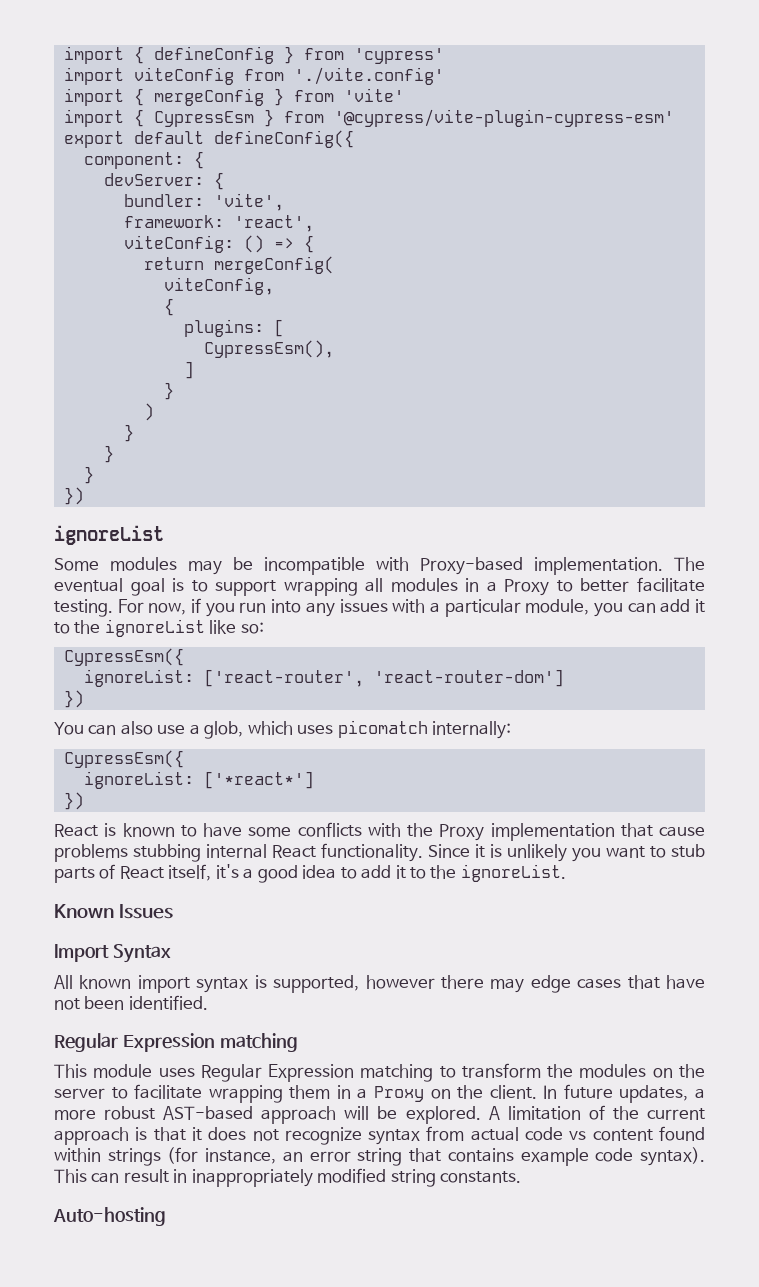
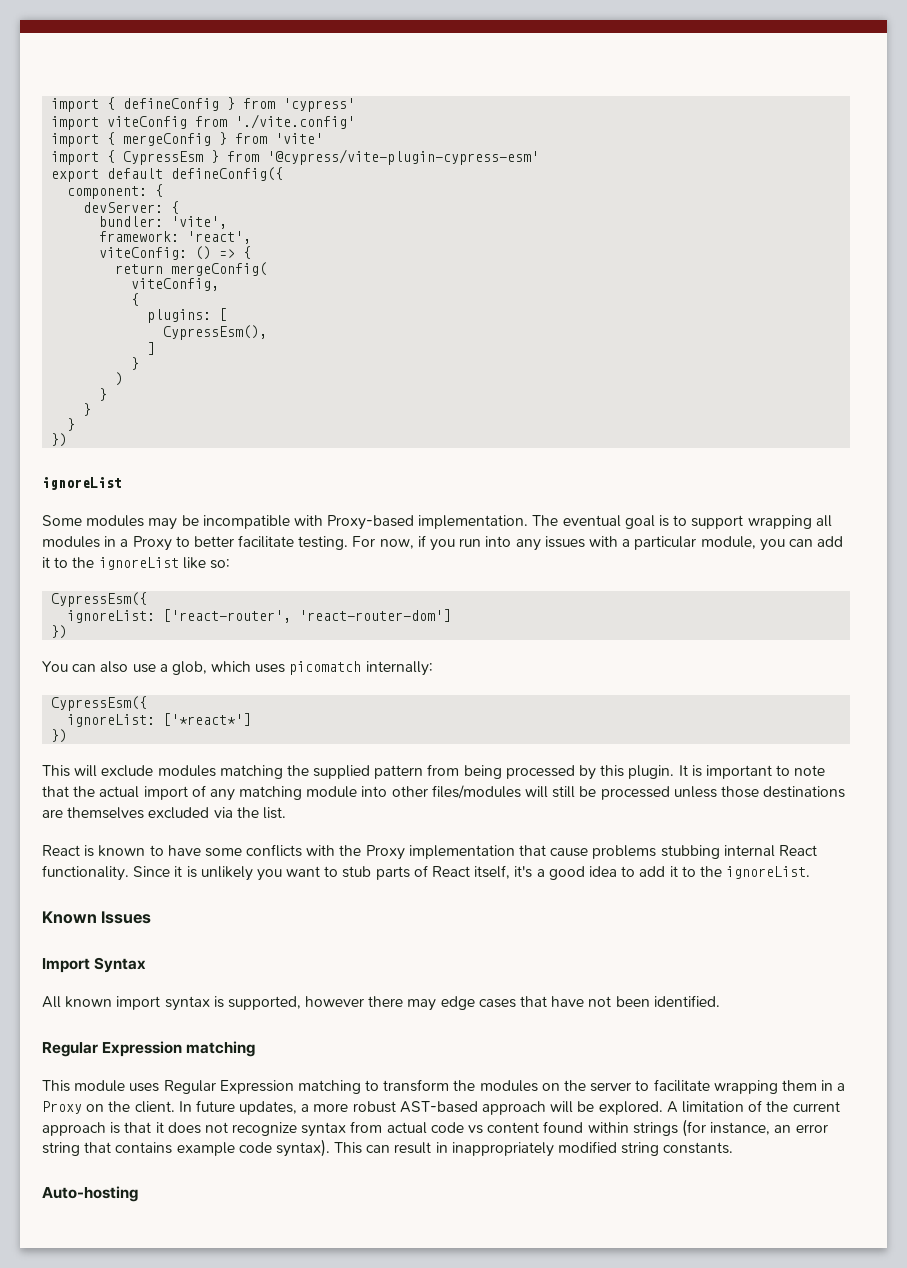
+ This will exclude modules matching the supplied pattern from being processed by this plugin. It is important to note that the actual import of any matching module into other files/modules will still be processed unless those destinations are themselves excluded via the list.

